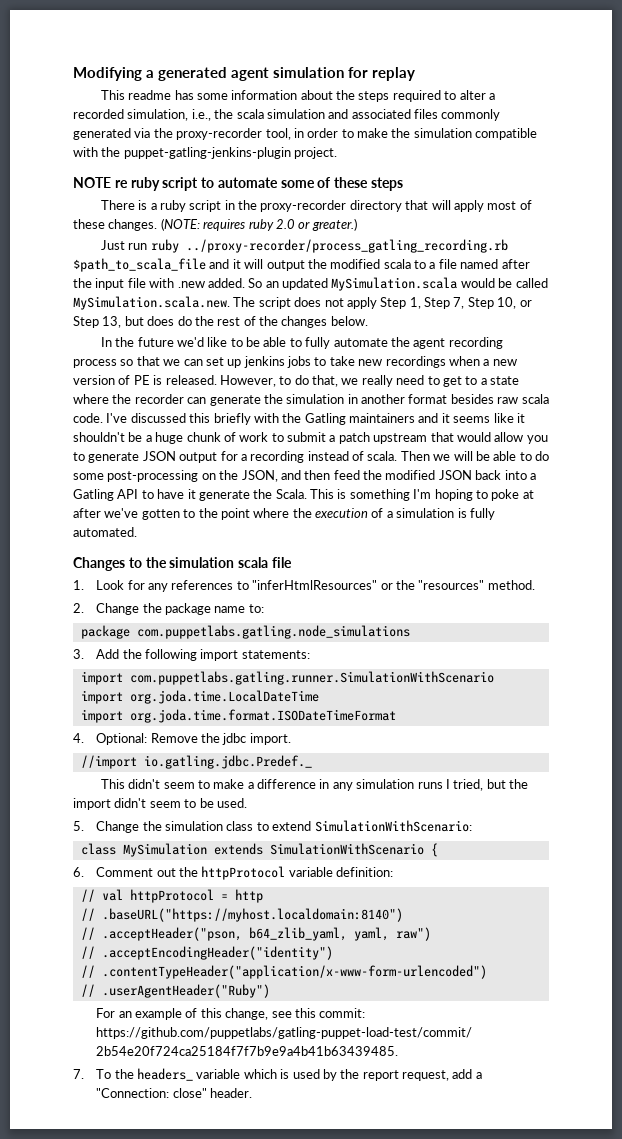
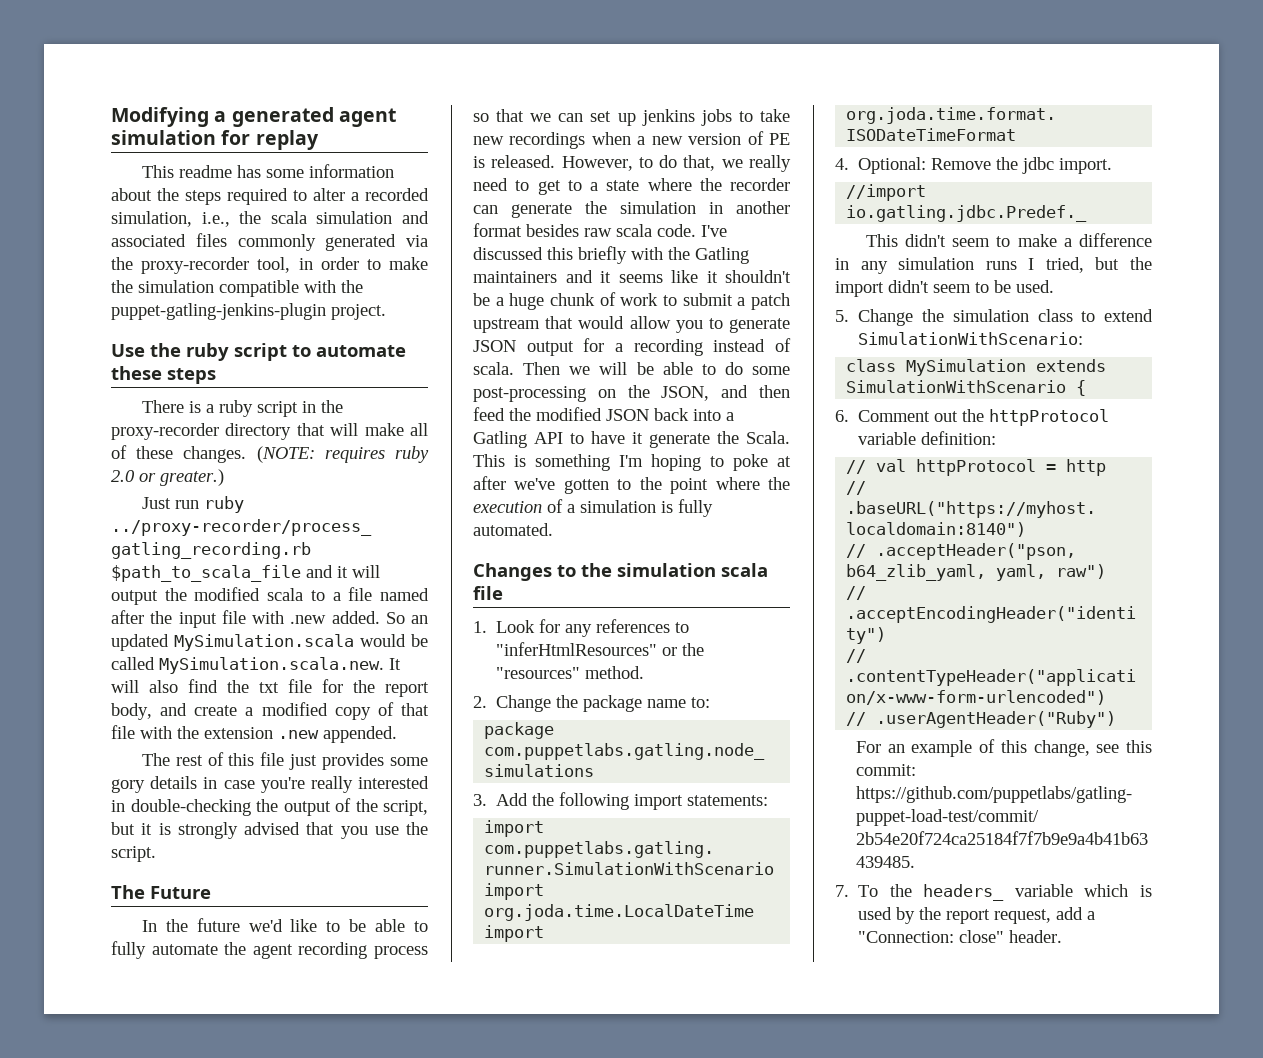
- NOTE re ruby script to automate some of these steps
+ Use the ruby script to automate these steps
- There is a ruby script in the proxy-recorder directory that will apply most of these changes.
+ There is a ruby script in the proxy-recorder directory that will make all of these changes.
- So an updated MySimulation.scala would be called MySimulation.scala.new. The script does not apply Step 1, Step 7, Step 10, or Step 13, but does do the rest of the changes below.
+ So an updated MySimulation.scala would be called MySimulation.scala.new. It will also find the txt file for the report body, and create a modified copy of that file with the extension .new appended.
+ The rest of this file just provides some gory details in case you're really interested in double-checking the output of the script, but it is strongly advised that you use the script.
+ The Future

